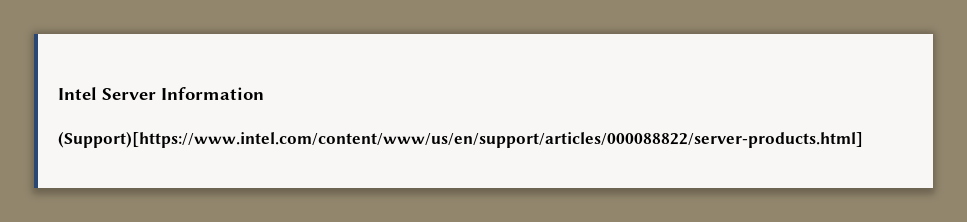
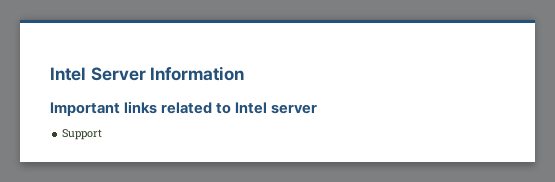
- (Support)[https://www.intel.com/content/www/us/en/support/articles/000088822/server-products.html]
+ Important links related to Intel server
+ Support

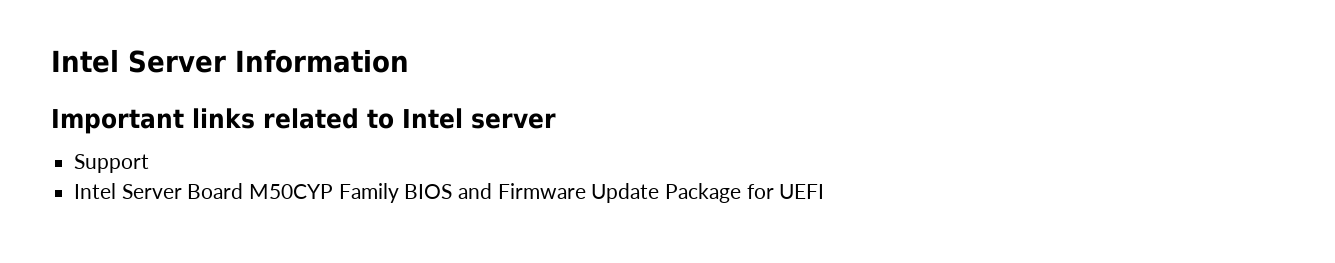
+ Intel Server Board M50CYP Family BIOS and Firmware Update Package for UEFI

